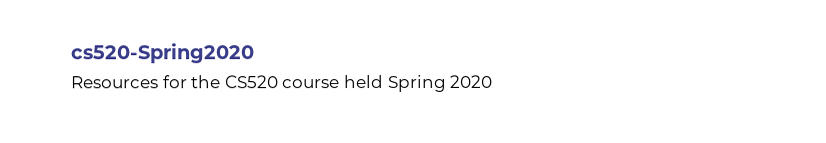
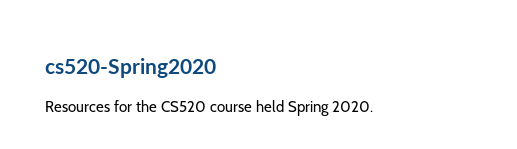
- Resources for the CS520 course held Spring 2020
+ Resources for the CS520 course held Spring 2020.

